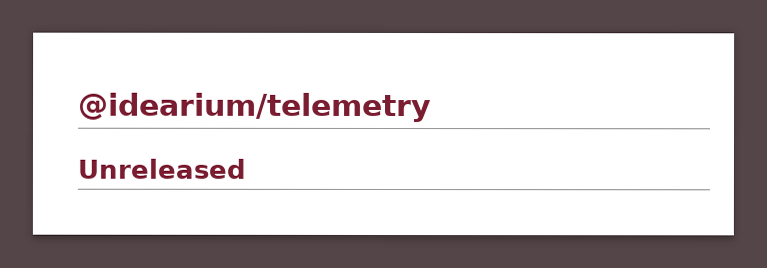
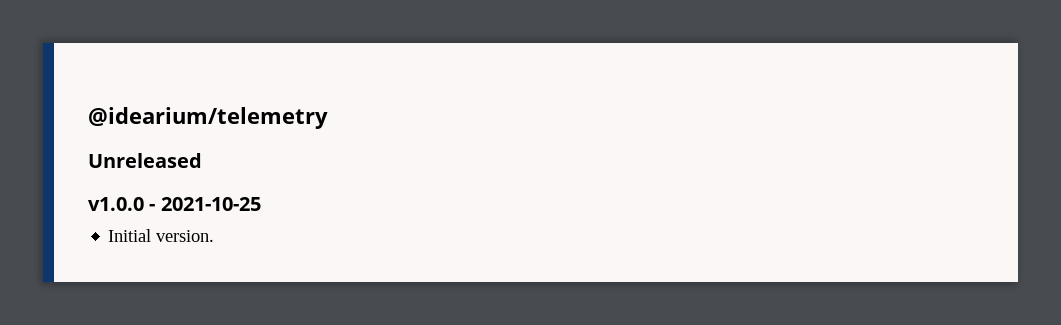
+ v1.0.0 - 2021-10-25
+ Initial version.

